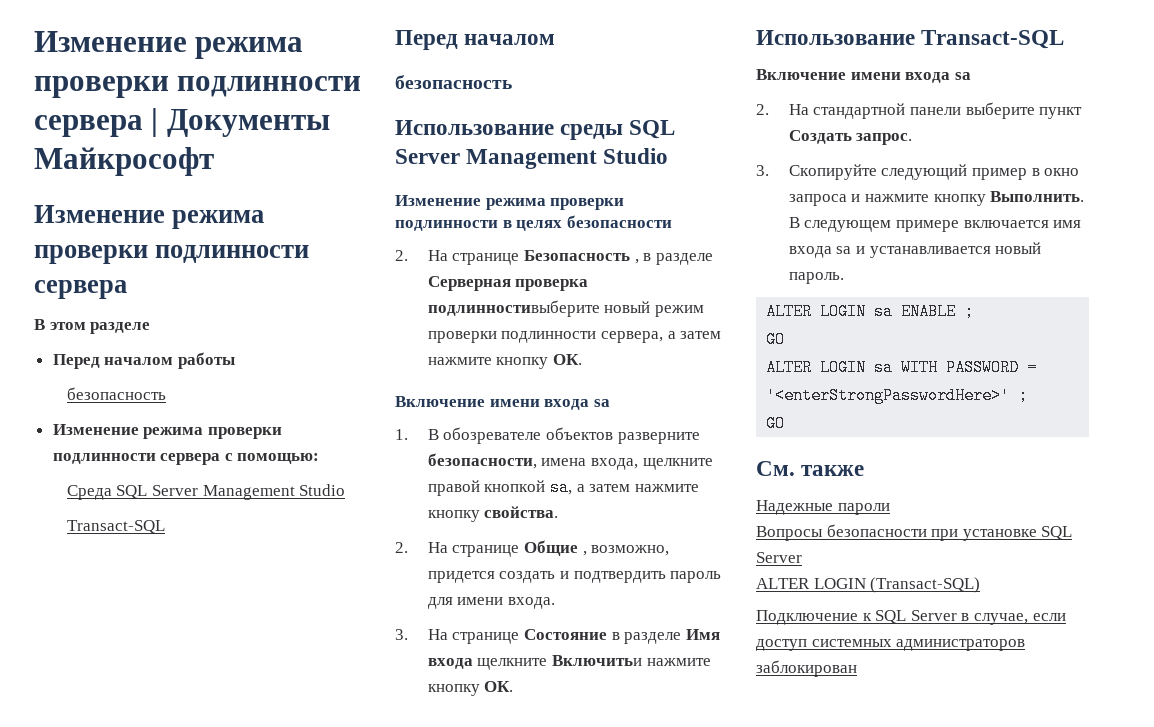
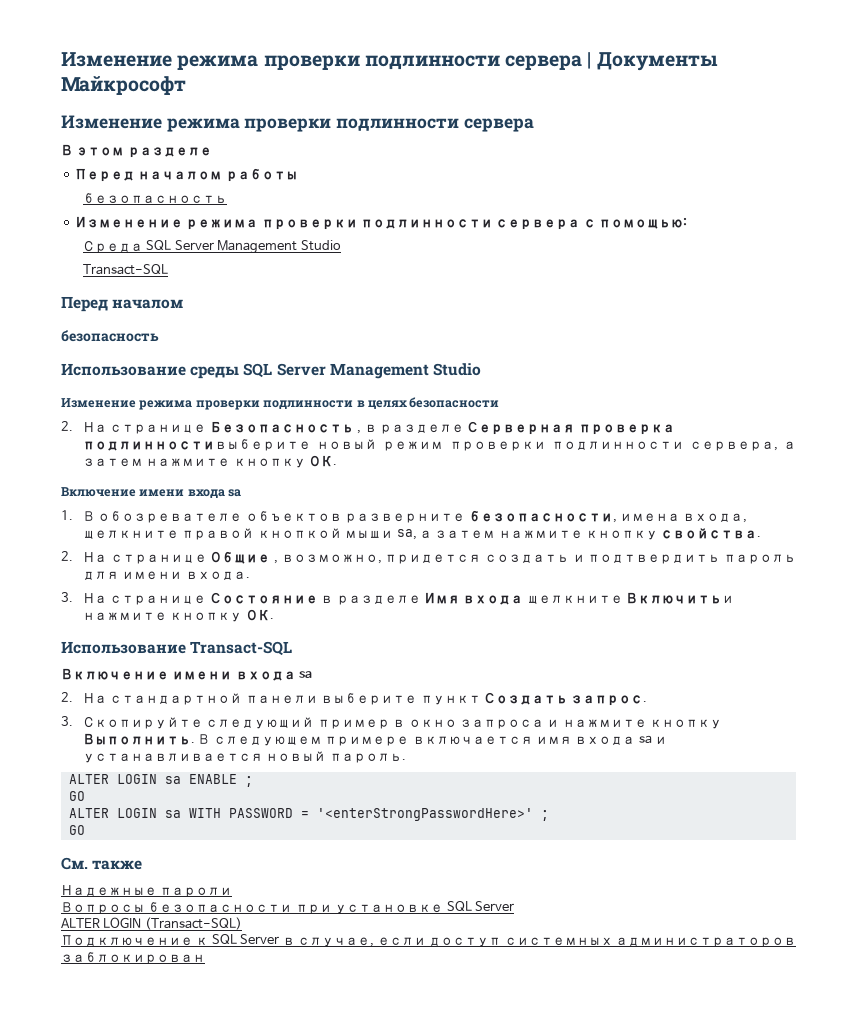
- 1. В обозревателе объектов разверните безопасности, имена входа, щелкните правой кнопкой sa, а затем нажмите кнопку свойства.
+ 1. В обозревателе объектов разверните безопасности, имена входа, щелкните правой кнопкой мыши sa, а затем нажмите кнопку свойства.

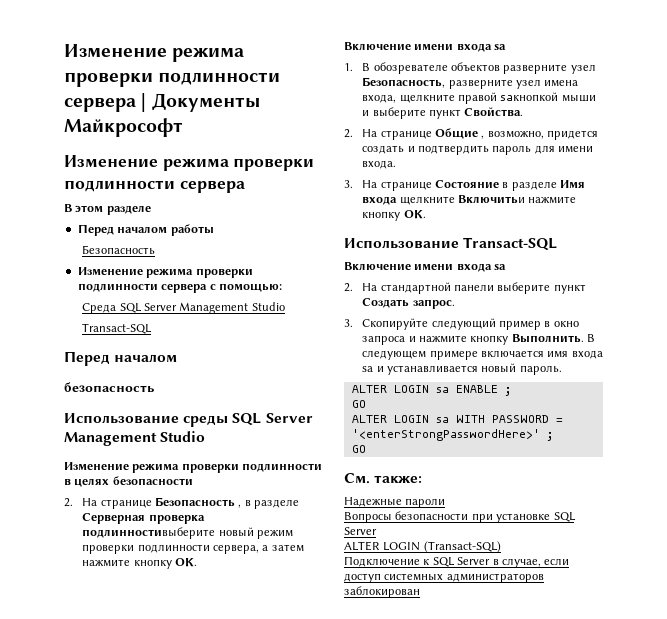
  Перед началом работы
- безопасность
+ Безопасность
- 1. В обозревателе объектов разверните безопасности, имена входа, щелкните правой кнопкой мыши sa, а затем нажмите кнопку свойства.
+ 1. В обозревателе объектов разверните узел Безопасность, разверните узел имена входа, щелкните правой saкнопкой мыши и выберите пункт Свойства.
- См. также
+ См. также:

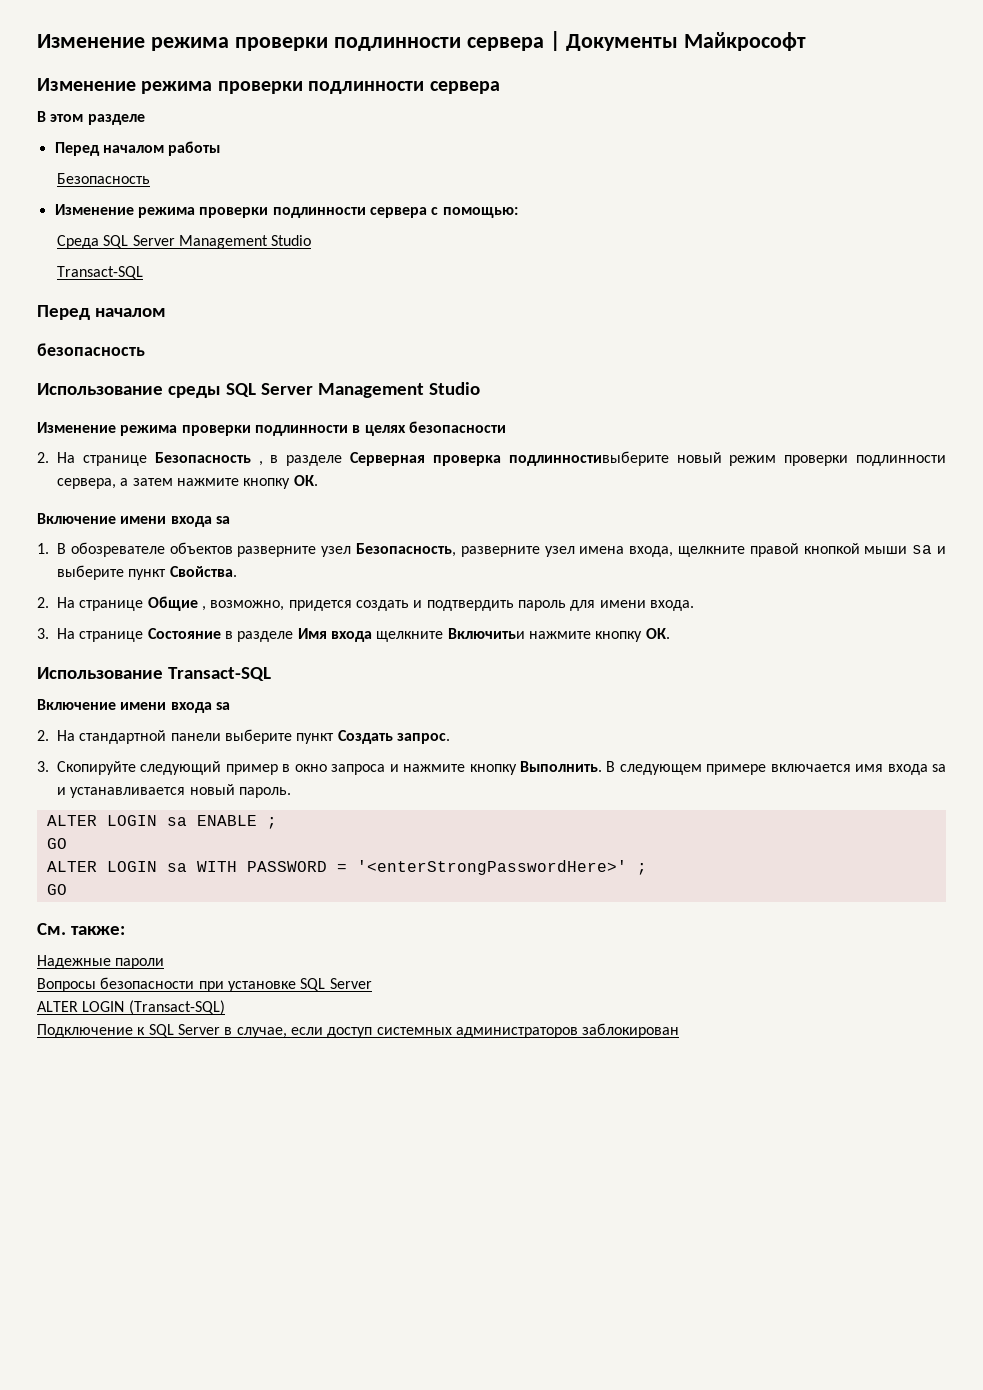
- 1. В обозревателе объектов разверните узел Безопасность, разверните узел имена входа, щелкните правой saкнопкой мыши и выберите пункт Свойства.
+ 1. В обозревателе объектов разверните узел Безопасность, разверните узел имена входа, щелкните правой кнопкой мыши sa и выберите пункт Свойства.

